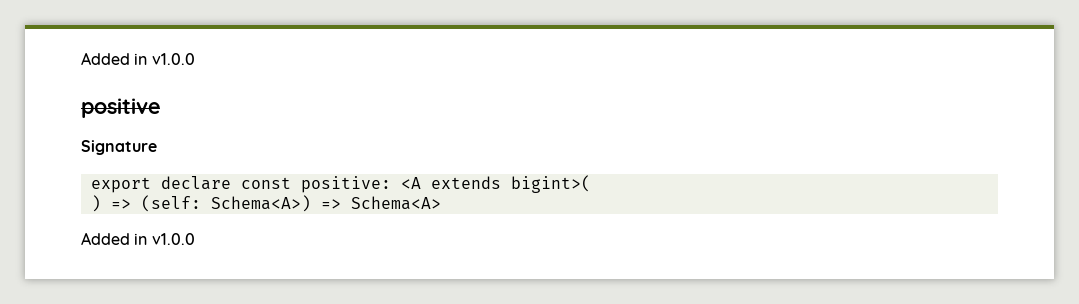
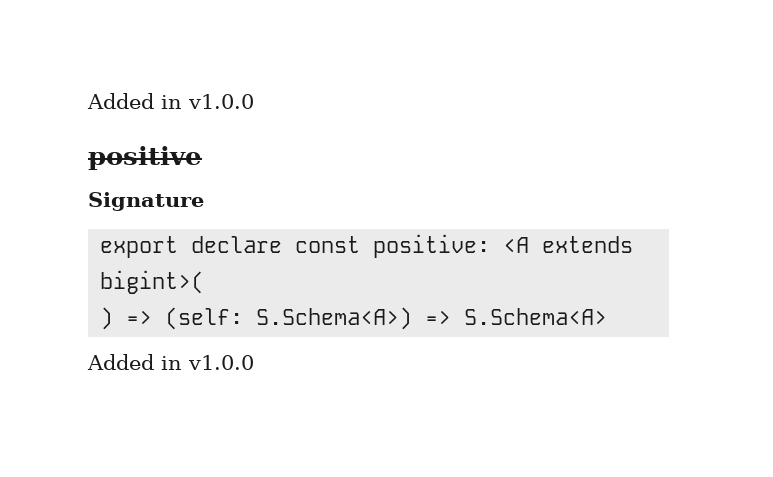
- ) => (self: Schema<A>) => Schema<A>
+ ) => (self: S.Schema<A>) => S.Schema<A>

